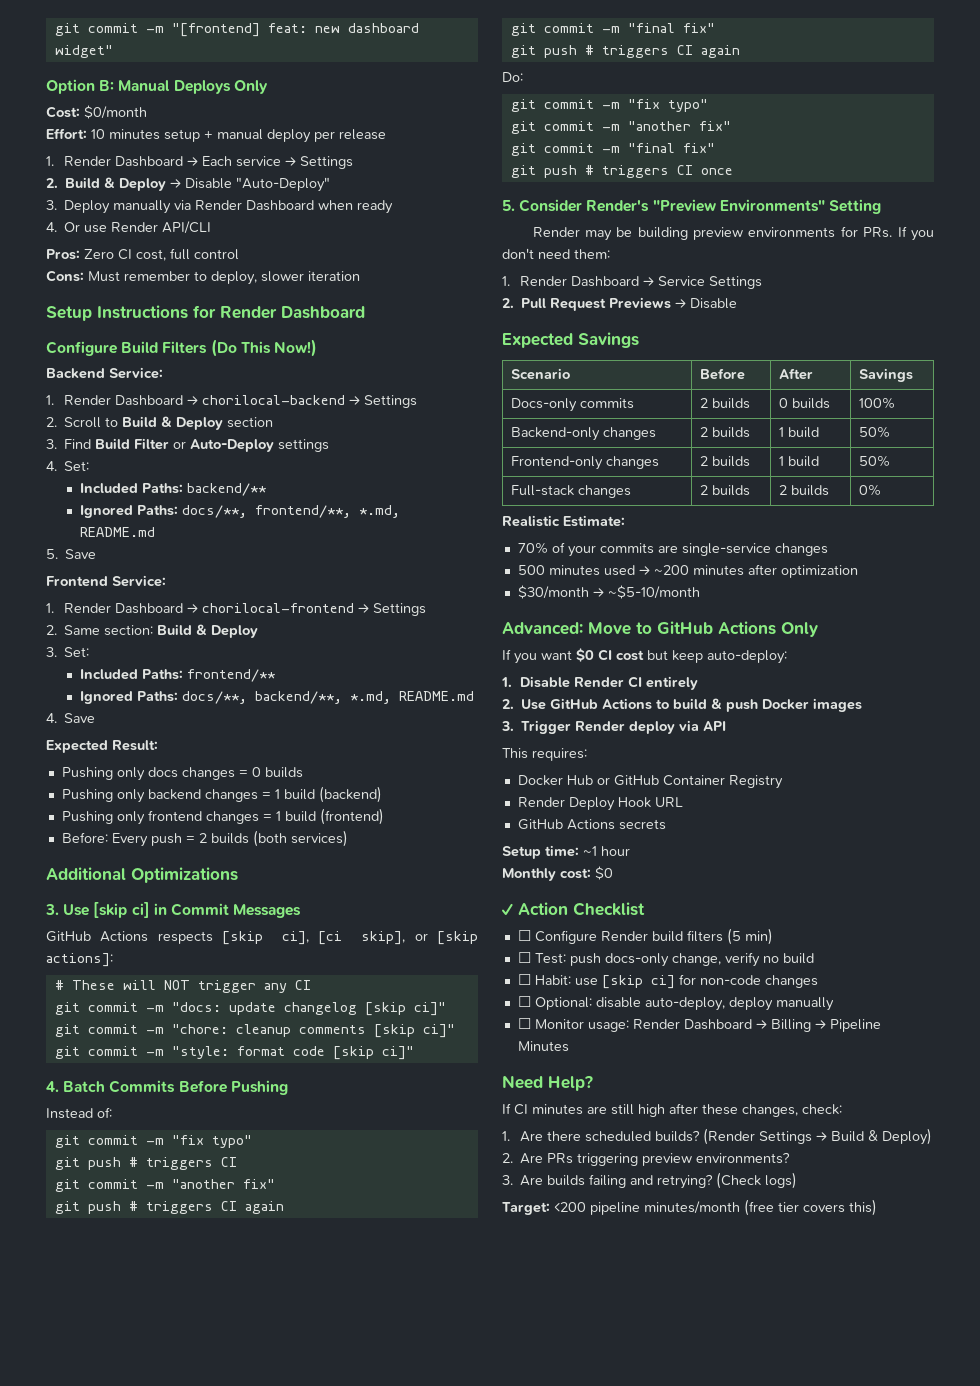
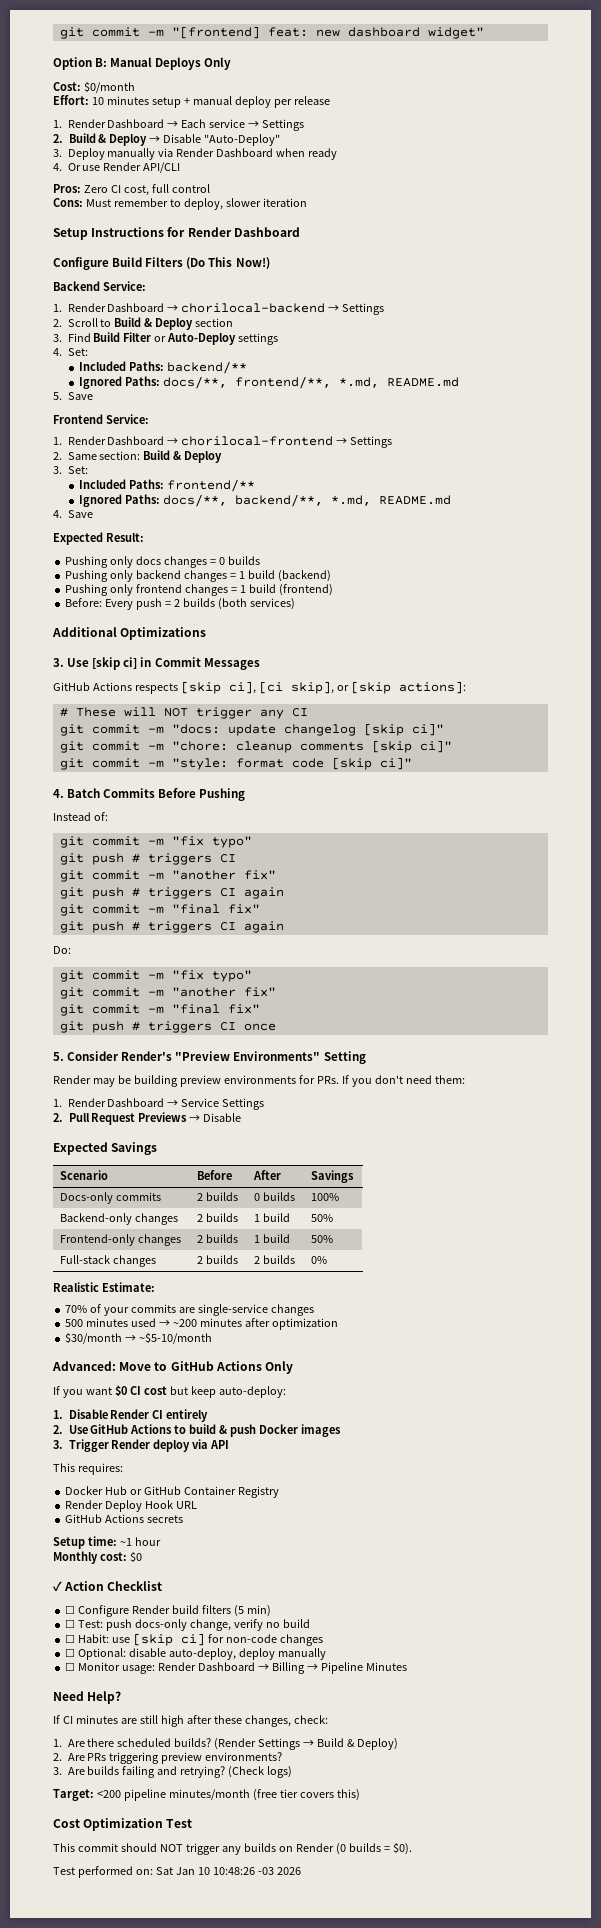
+ Cost Optimization Test
+ This commit should NOT trigger any builds on Render (0 builds = $0).
+ Test performed on: Sat Jan 10 10:48:26 -03 2026

